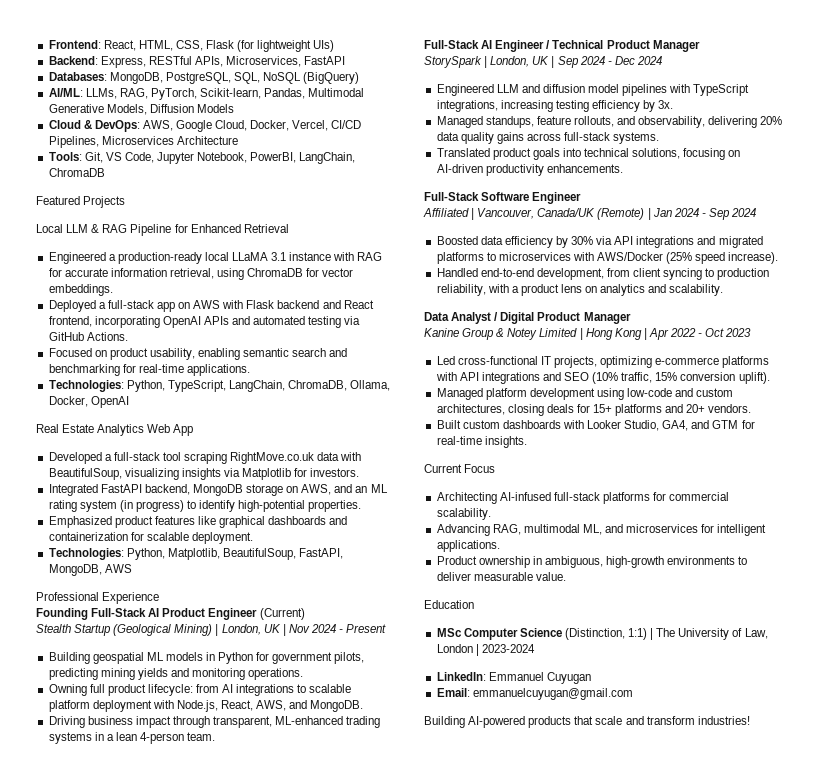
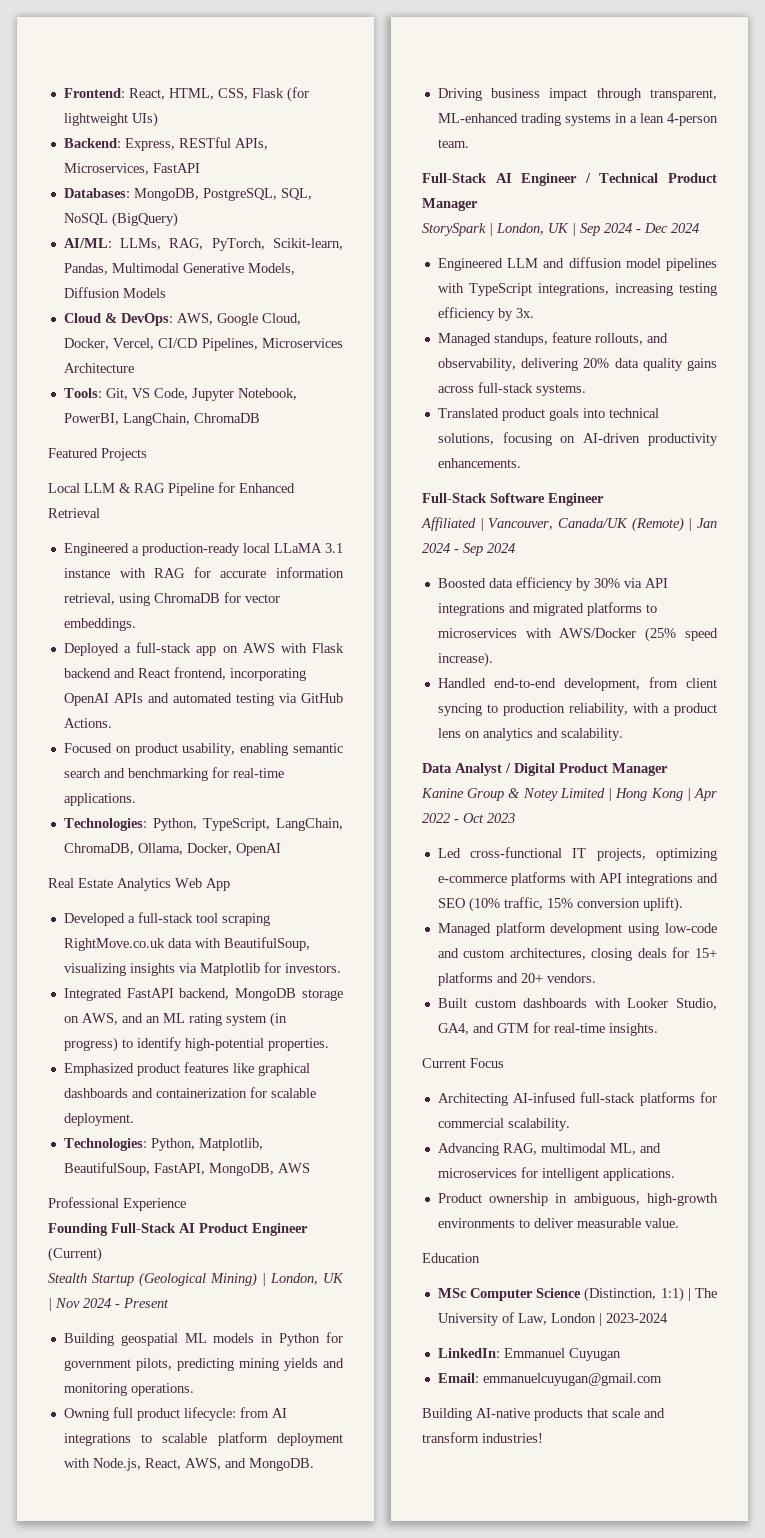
- Building AI-powered products that scale and transform industries!
+ Building AI-native products that scale and transform industries!

